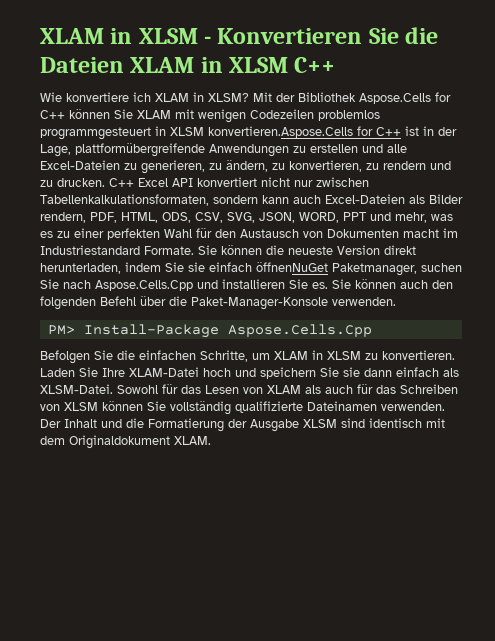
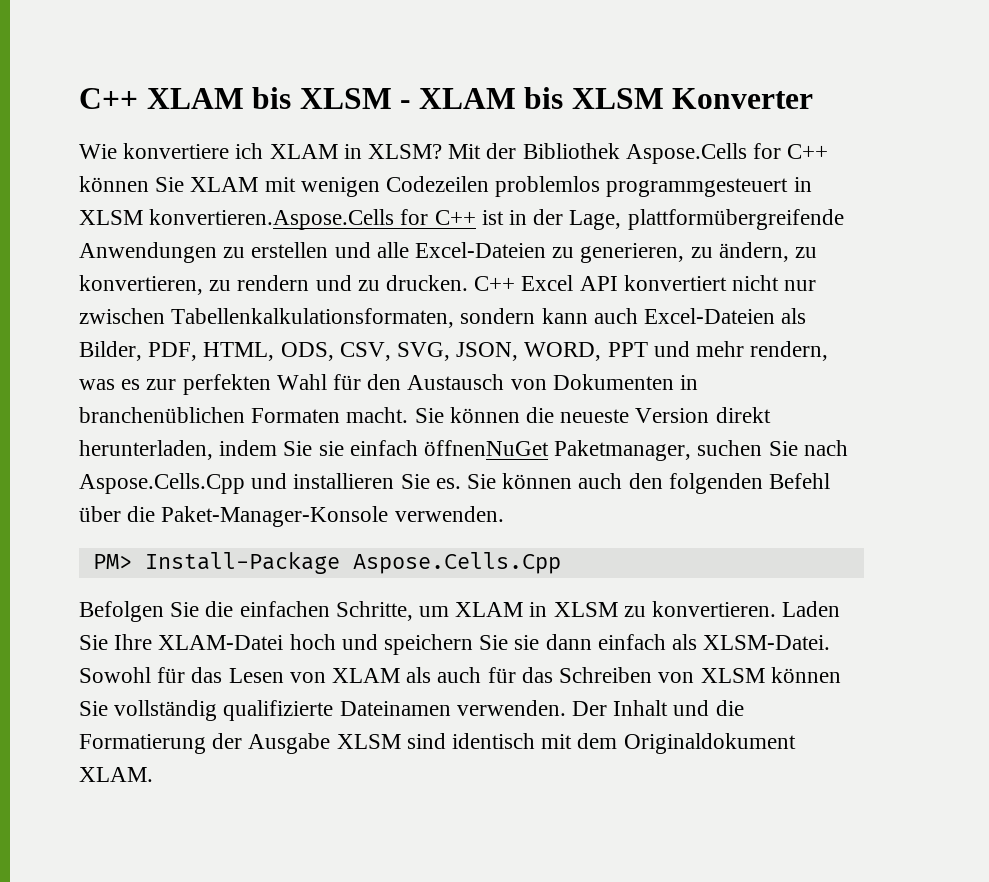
- XLAM in XLSM - Konvertieren Sie die Dateien XLAM in XLSM C++
+ C++ XLAM bis XLSM - XLAM bis XLSM Konverter
- C++ Excel API konvertiert nicht nur zwischen Tabellenkalkulationsformaten, sondern kann auch Excel-Dateien als Bilder rendern, PDF, HTML, ODS, CSV, SVG, JSON, WORD, PPT und mehr, was es zu einer perfekten Wahl für den Austausch von Dokumenten macht im Industriestandard Formate.
+ C++ Excel API konvertiert nicht nur zwischen Tabellenkalkulationsformaten, sondern kann auch Excel-Dateien als Bilder, PDF, HTML, ODS, CSV, SVG, JSON, WORD, PPT und mehr rendern, was es zur perfekten Wahl für den Austausch von Dokumenten in branchenüblichen Formaten macht.

